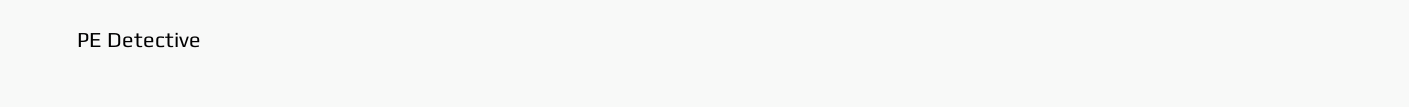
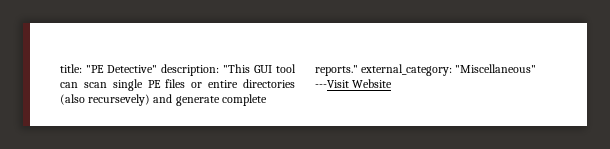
- PE Detective
+ title: "PE Detective" description: "This GUI tool can scan single PE files or entire directories (also recursevely) and generate complete reports." external_category: "Miscellaneous" ---Visit Website

